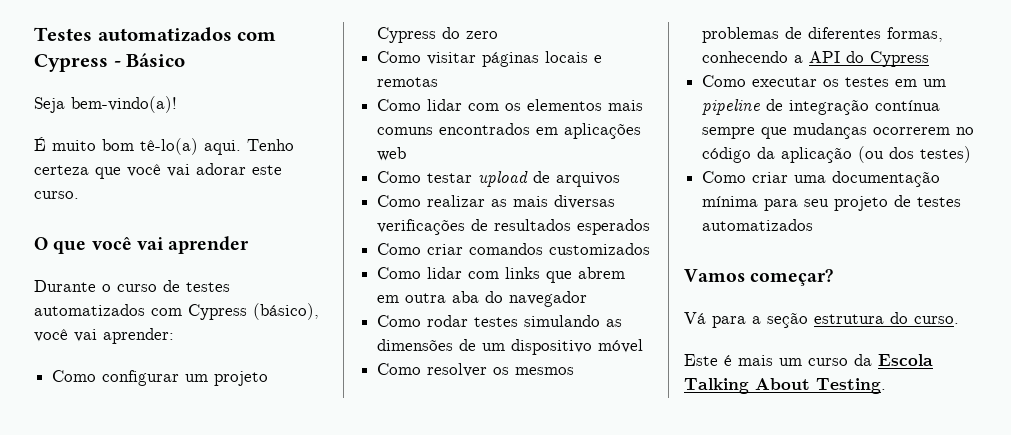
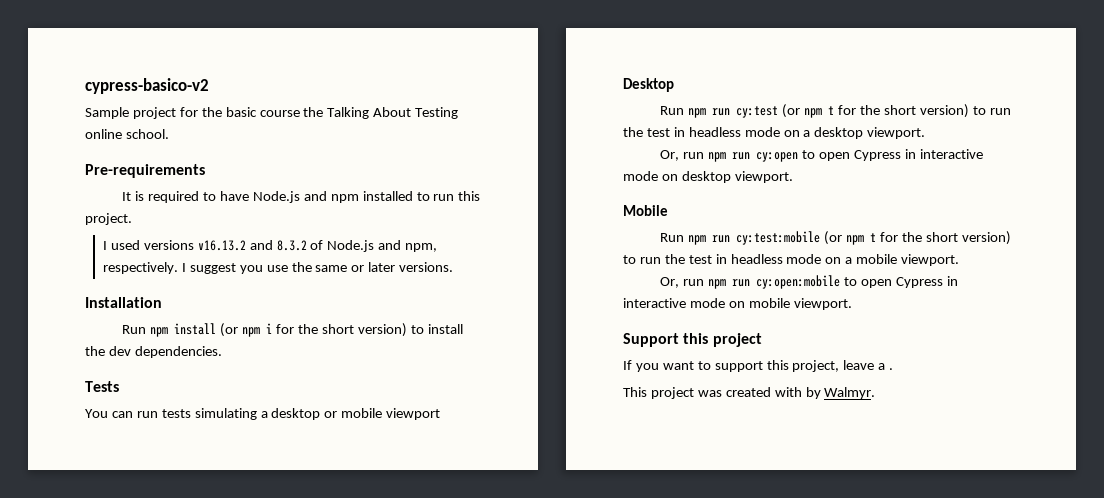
- Testes automatizados com Cypress - Básico
- Seja bem-vindo(a)!
- É muito bom tê-lo(a) aqui. Tenho certeza que você vai adorar este curso.
- O que você vai aprender
- Durante o curso de testes automatizados com Cypress (básico), você vai aprender:
- Como configurar um projeto Cypress do zero
- Como visitar páginas locais e remotas
- Como lidar com os elementos mais comuns encontrados em aplicações web
- Como testar upload de arquivos
- Como realizar as mais diversas verificações de resultados esperados
- Como criar comandos customizados
- Como lidar com links que abrem em outra aba do navegador
- Como rodar testes simulando as dimensões de um dispositivo móvel
- Como resolver os mesmos problemas de diferentes formas, conhecendo a API do Cypress
- Como executar os testes em um pipeline de integração contínua sempre que mudanças ocorrerem no código da aplicação (ou dos testes)
- Como criar uma documentação mínima para seu projeto de testes automatizados
- Vamos começar?
- Vá para a seção estrutura do curso.
- Este é mais um curso da Escola Talking About Testing.
+ cypress-basico-v2
+ Sample project for the basic course the Talking About Testing online school.
+ Pre-requirements
+ It is required to have Node.js and npm installed to run this project.
+ I used versions v16.13.2 and 8.3.2 of Node.js and npm, respectively. I suggest you use the same or later versions.
+ Installation
+ Run npm install (or npm i for the short version) to install the dev dependencies.
+ Tests
+ You can run tests simulating a desktop or mobile viewport
+ Desktop
+ Run npm run cy:test (or npm t for the short version) to run the test in headless mode on a desktop viewport.
+ Or, run npm run cy:open to open Cypress in interactive mode on desktop viewport.
+ Mobile
+ Run npm run cy:test:mobile (or npm t for the short version) to run the test in headless mode on a mobile viewport.
+ Or, run npm run cy:open:mobile to open Cypress in interactive mode on mobile viewport.
+ Support this project
+ If you want to support this project, leave a .
+ This project was created with by Walmyr.

